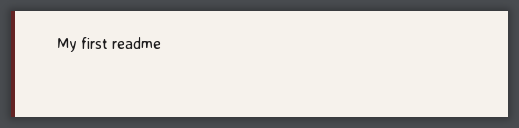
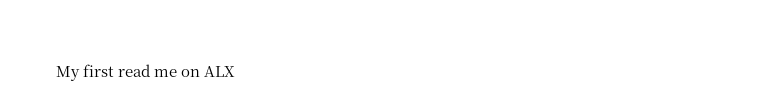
- My first readme
+ My first read me on ALX

